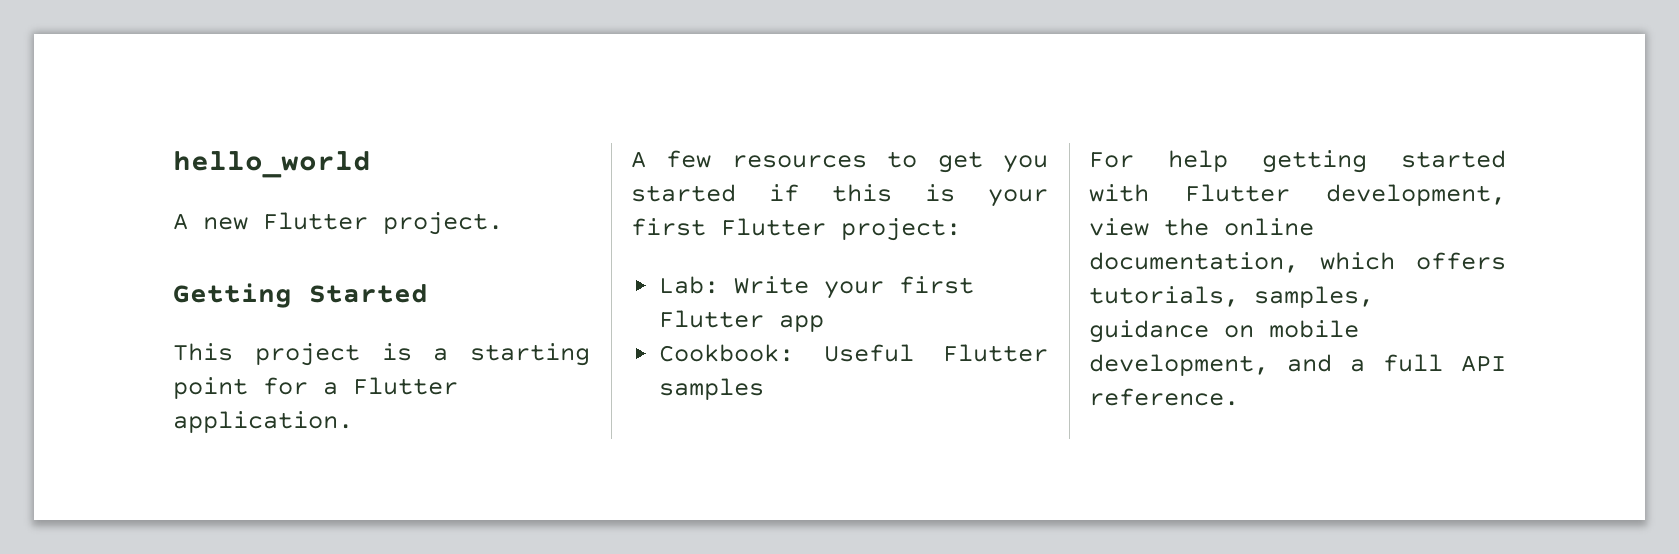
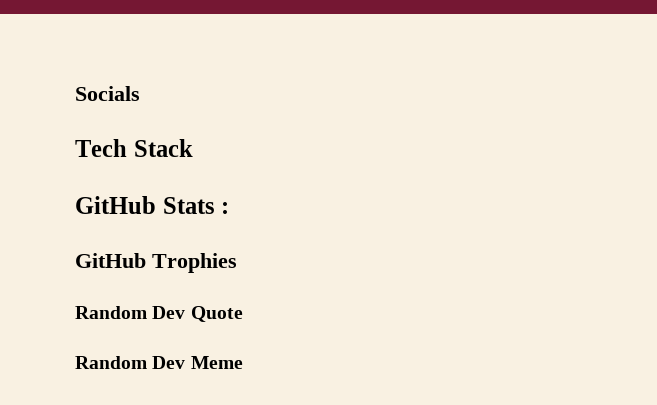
- hello_world
- A new Flutter project.
- Getting Started
- This project is a starting point for a Flutter application.
- A few resources to get you started if this is your first Flutter project:
- Lab: Write your first Flutter app
- Cookbook: Useful Flutter samples
- For help getting started with Flutter development, view the online documentation, which offers tutorials, samples, guidance on mobile development, and a full API reference.
+ Socials
+ Tech Stack
+ GitHub Stats :
+ GitHub Trophies
+ Random Dev Quote
+ Random Dev Meme

